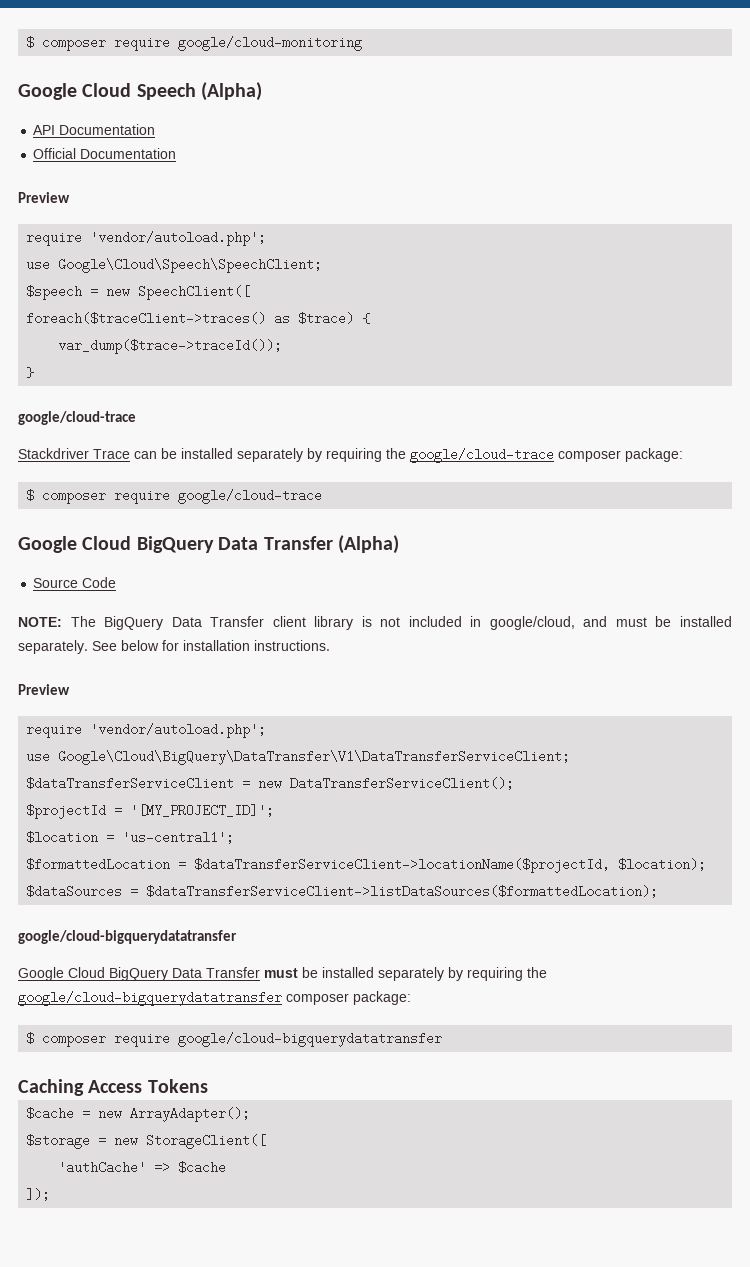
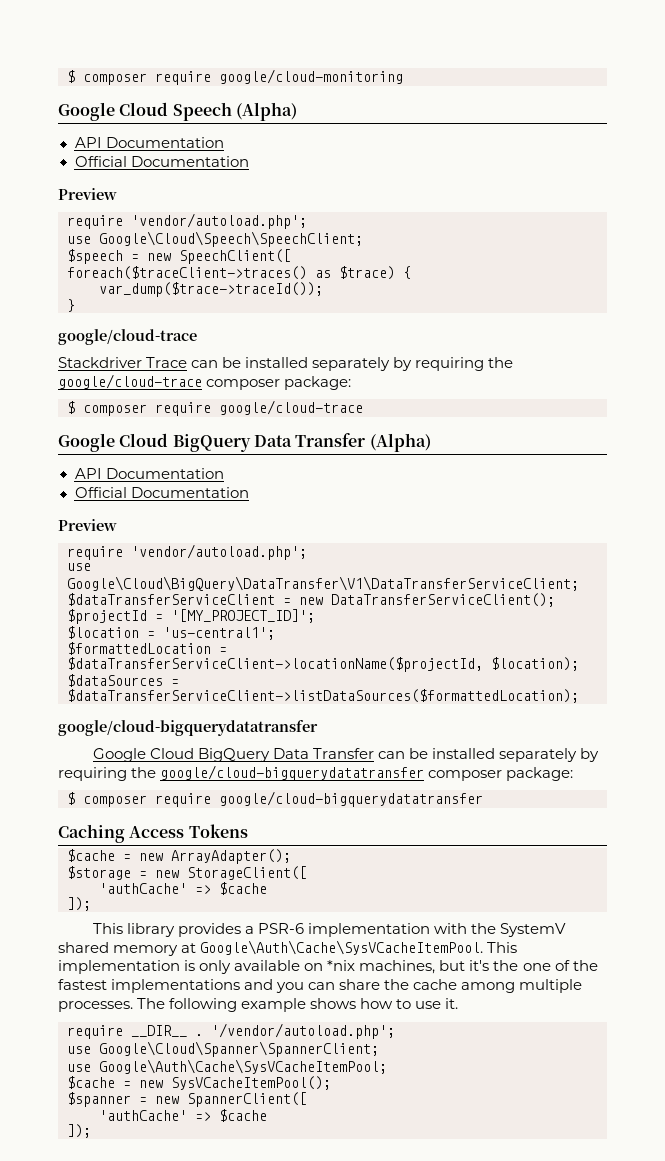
  Google Cloud BigQuery Data Transfer (Alpha)
- Source Code
- NOTE: The BigQuery Data Transfer client library is not included in google/cloud, and must be installed separately. See below for installation instructions.
+ API Documentation
+ Official Documentation
- Google Cloud BigQuery Data Transfer must be installed separately by requiring the google/cloud-bigquerydatatransfer composer package:
+ Google Cloud BigQuery Data Transfer can be installed separately by requiring the google/cloud-bigquerydatatransfer composer package:
+ This library provides a PSR-6 implementation with the SystemV shared memory at Google\Auth\Cache\SysVCacheItemPool. This implementation is only available on *nix machines, but it's the one of the fastest implementations and you can share the cache among multiple processes. The following example shows how to use it.
+ require __DIR__ . '/vendor/autoload.php';
+ use Google\Cloud\Spanner\SpannerClient;
+ use Google\Auth\Cache\SysVCacheItemPool;
+ $cache = new SysVCacheItemPool();
+ $spanner = new SpannerClient([
+ 'authCache' => $cache
+ ]);

